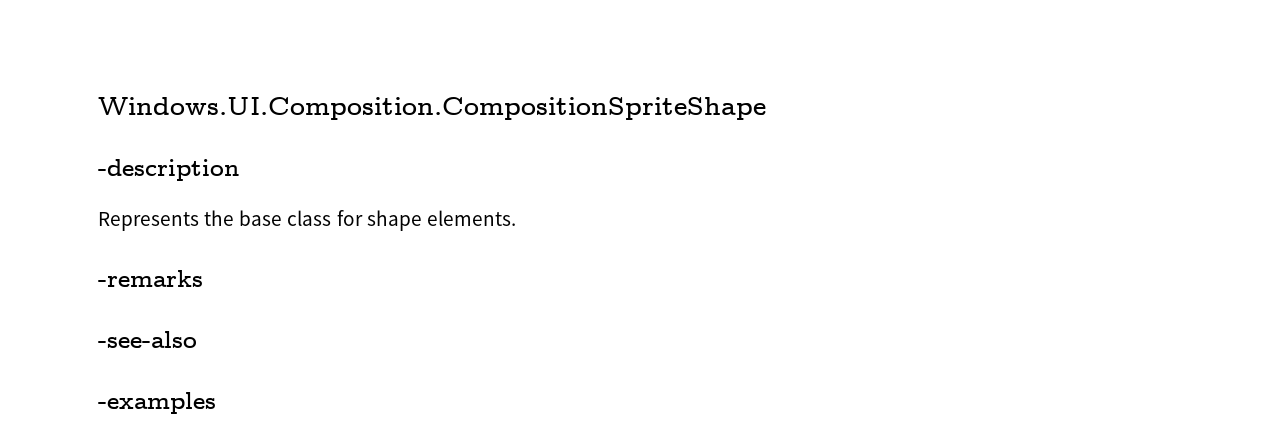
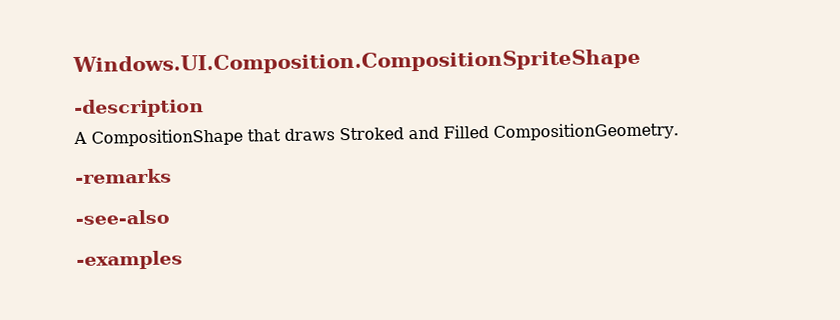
- Represents the base class for shape elements.
+ A CompositionShape that draws Stroked and Filled CompositionGeometry.

